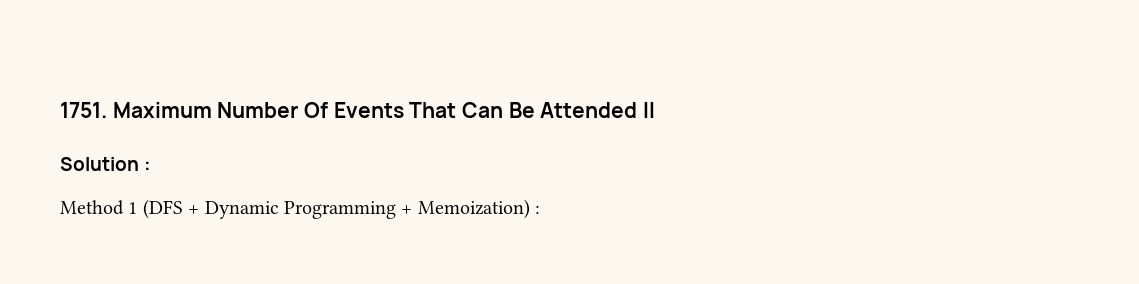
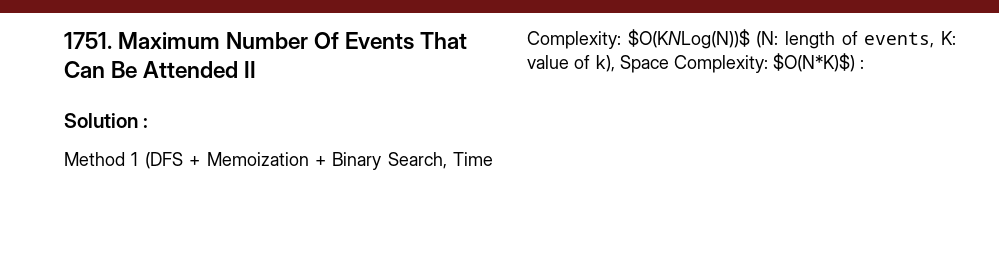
- Method 1 (DFS + Dynamic Programming + Memoization) :
+ Method 1 (DFS + Memoization + Binary Search, Time Complexity: $O(KNLog(N))$ (N: length of events, K: value of k), Space Complexity: $O(N*K)$) :

